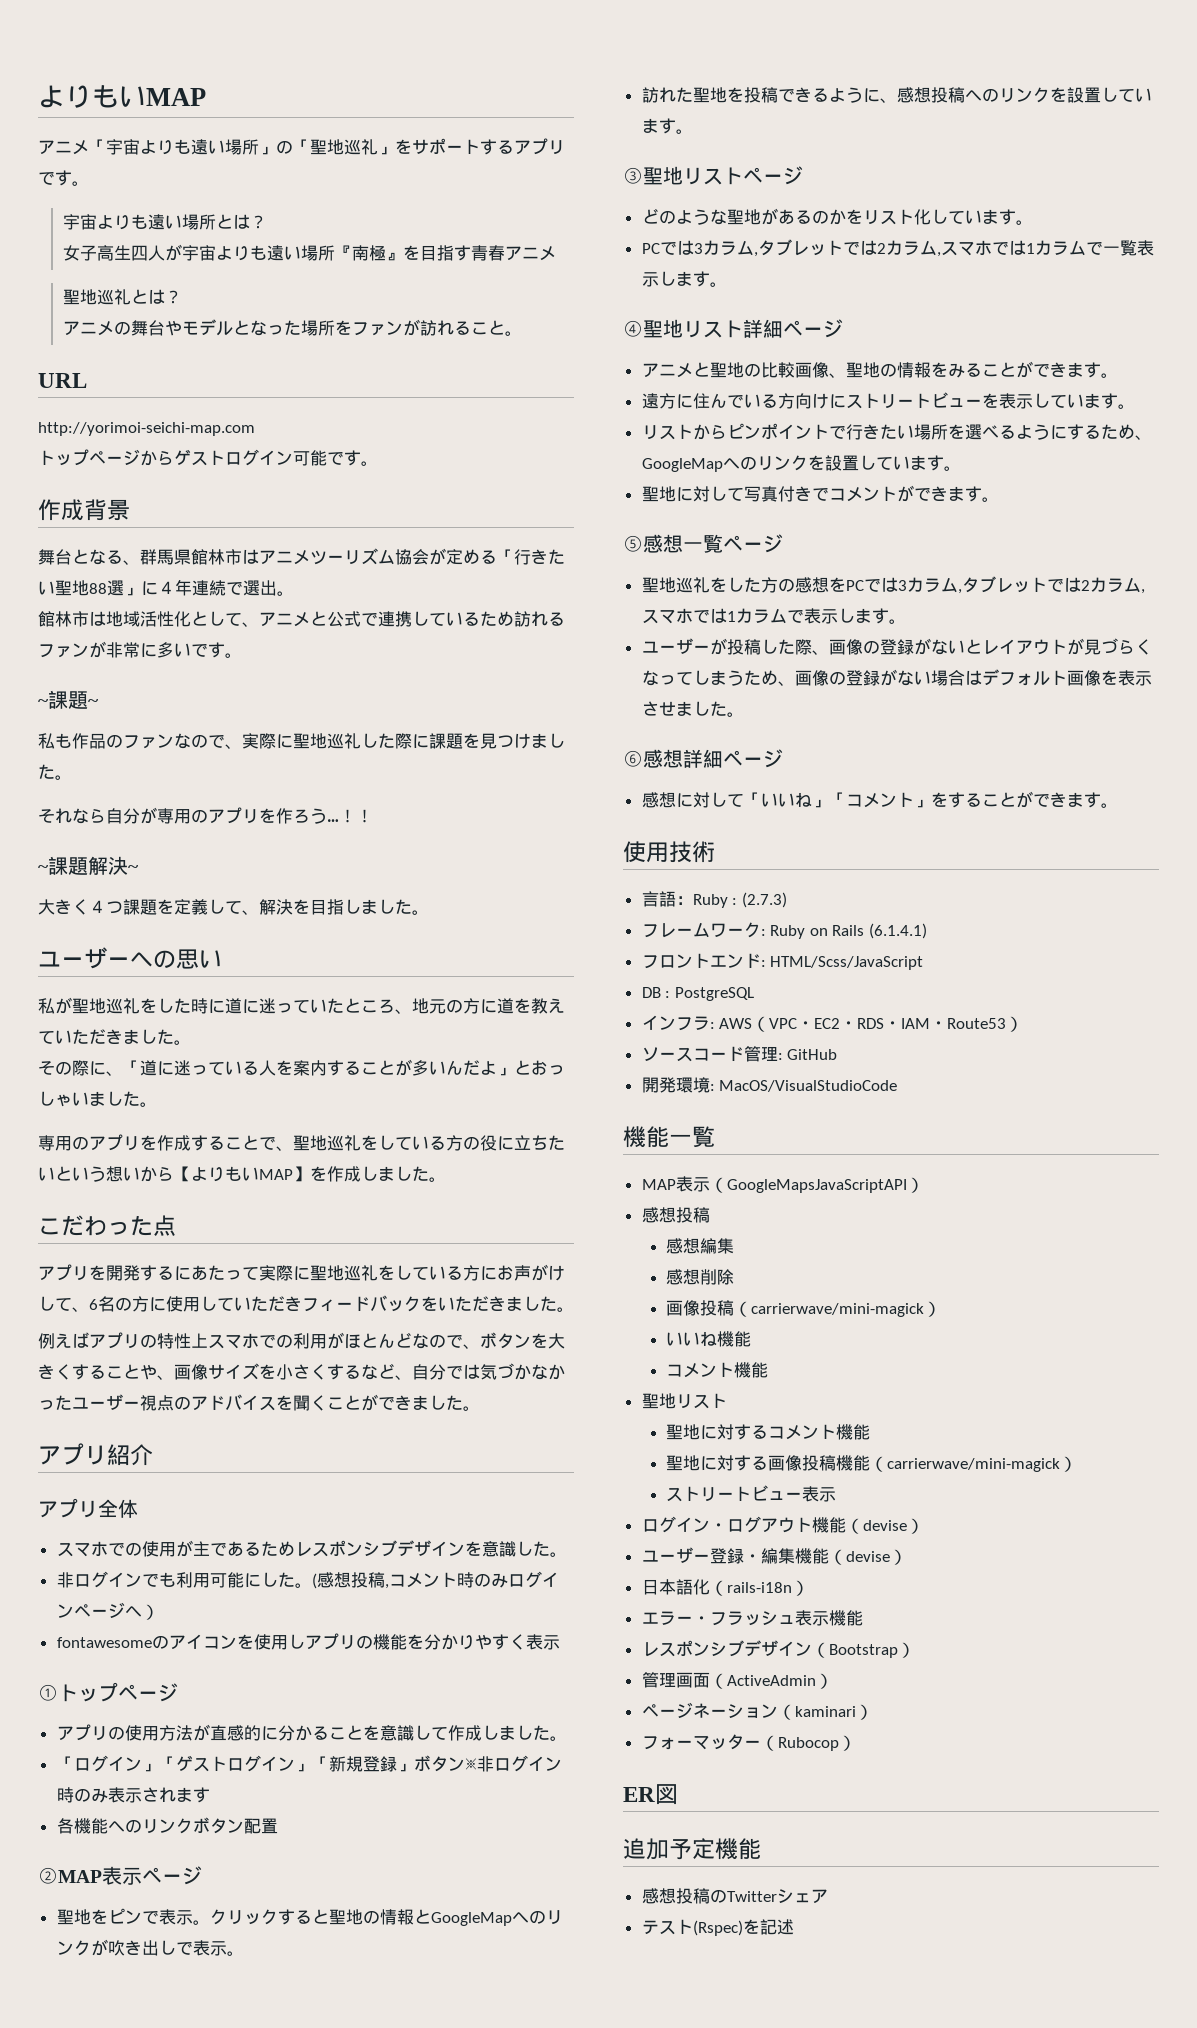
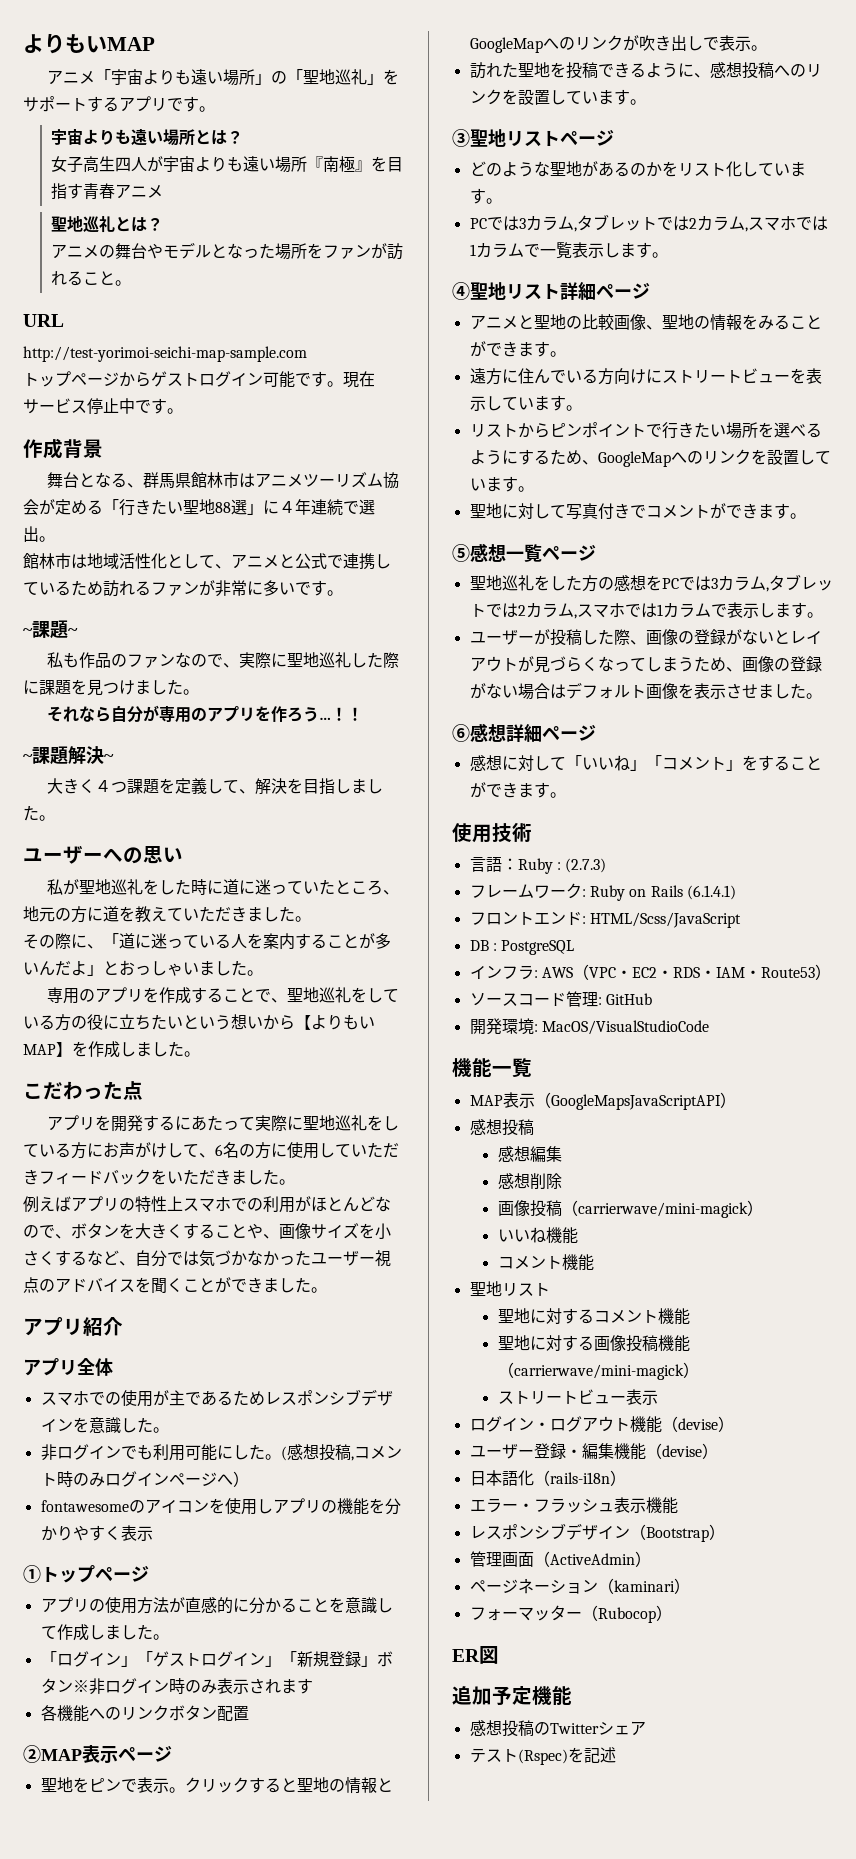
- http://yorimoi-seichi-map.com
+ http://test-yorimoi-seichi-map-sample.com
+ 現在サービス停止中です。

